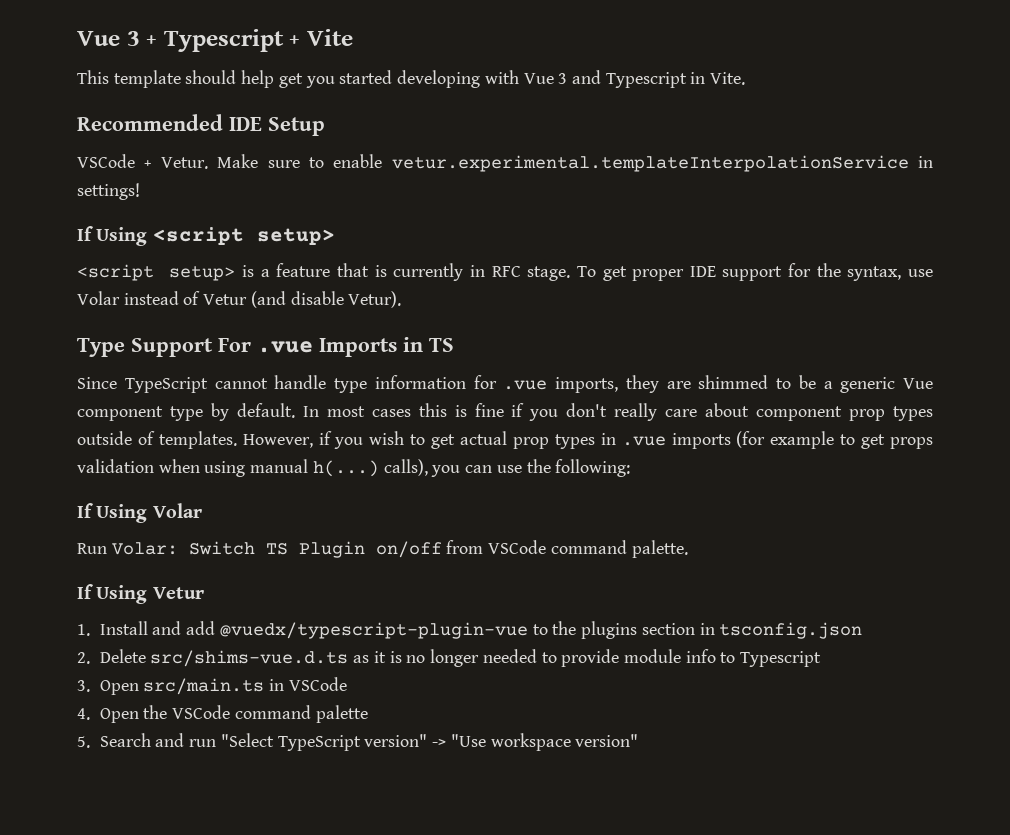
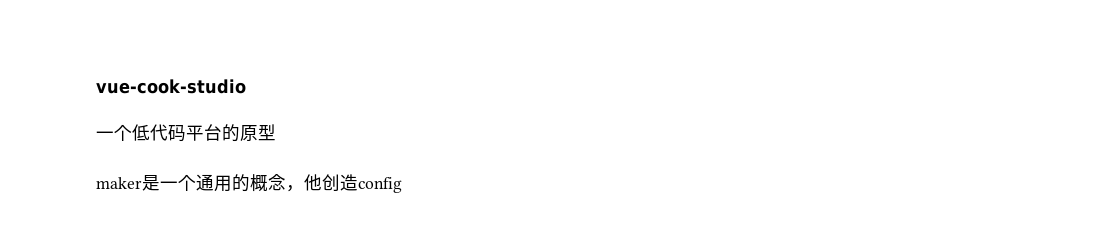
- Vue 3 + Typescript + Vite
- This template should help get you started developing with Vue 3 and Typescript in Vite.
- Recommended IDE Setup
- VSCode + Vetur. Make sure to enable vetur.experimental.templateInterpolationService in settings!
- If Using <script setup>
- <script setup> is a feature that is currently in RFC stage. To get proper IDE support for the syntax, use Volar instead of Vetur (and disable Vetur).
- Type Support For .vue Imports in TS
- Since TypeScript cannot handle type information for .vue imports, they are shimmed to be a generic Vue component type by default. In most cases this is fine if you don't really care about component prop types outside of templates. However, if you wish to get actual prop types in .vue imports (for example to get props validation when using manual h(...) calls), you can use the following:
- If Using Volar
- Run Volar: Switch TS Plugin on/off from VSCode command palette.
- If Using Vetur
- 1. Install and add @vuedx/typescript-plugin-vue to the plugins section in tsconfig.json
- 2. Delete src/shims-vue.d.ts as it is no longer needed to provide module info to Typescript
- 3. Open src/main.ts in VSCode
- 4. Open the VSCode command palette
- 5. Search and run "Select TypeScript version" -> "Use workspace version"
+ vue-cook-studio
+ 一个低代码平台的原型
+ maker是一个通用的概念，他创造config

